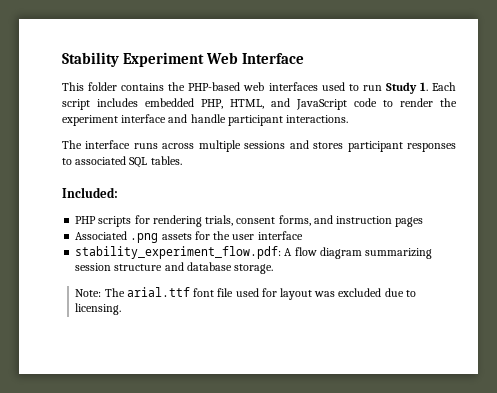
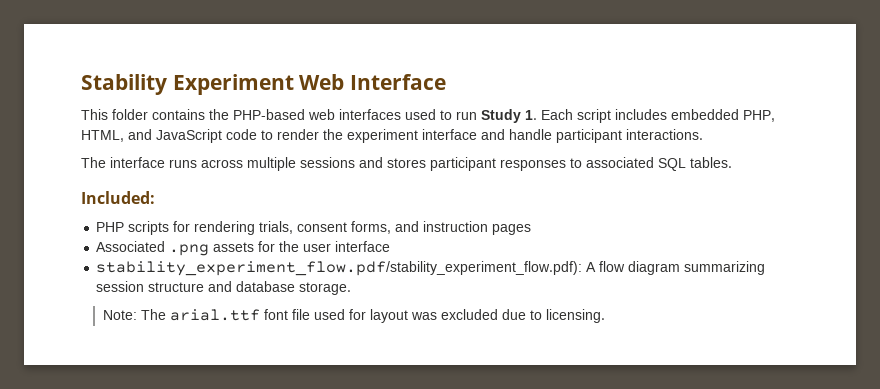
- stability_experiment_flow.pdf: A flow diagram summarizing session structure and database storage.
+ stability_experiment_flow.pdf/stability_experiment_flow.pdf): A flow diagram summarizing session structure and database storage.

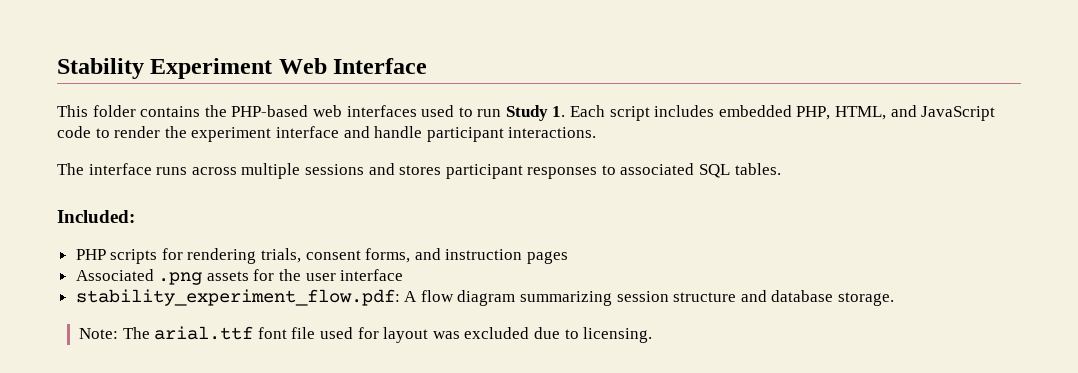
- stability_experiment_flow.pdf/stability_experiment_flow.pdf): A flow diagram summarizing session structure and database storage.
+ stability_experiment_flow.pdf: A flow diagram summarizing session structure and database storage.

